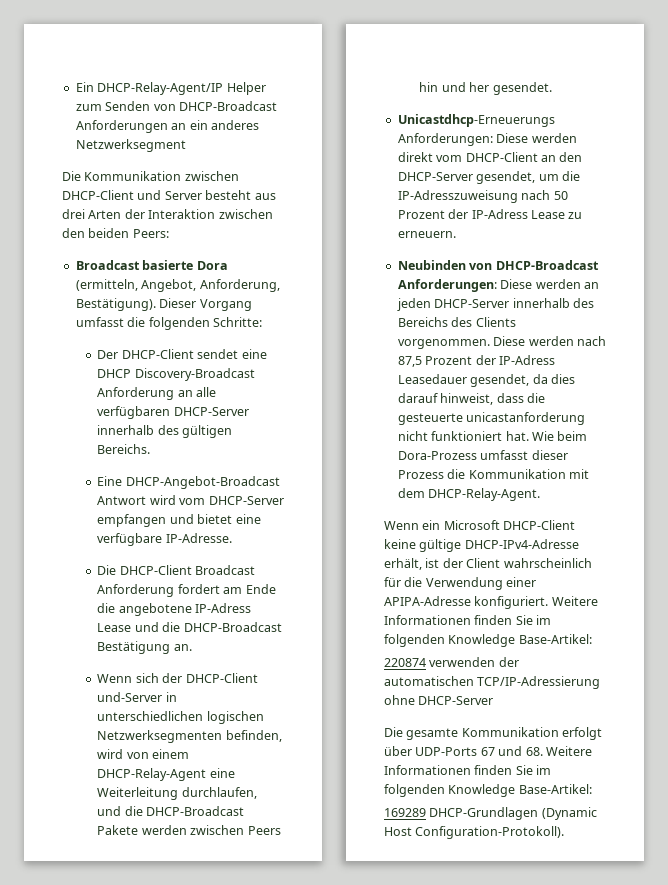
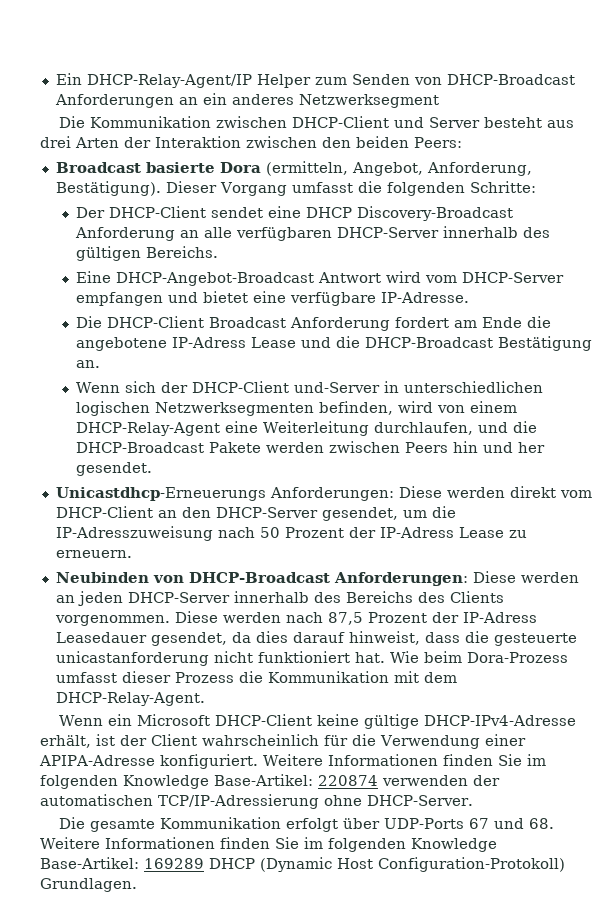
- Wenn ein Microsoft DHCP-Client keine gültige DHCP-IPv4-Adresse erhält, ist der Client wahrscheinlich für die Verwendung einer APIPA-Adresse konfiguriert. Weitere Informationen finden Sie im folgenden Knowledge Base-Artikel:
- 220874 verwenden der automatischen TCP/IP-Adressierung ohne DHCP-Server
+ Wenn ein Microsoft DHCP-Client keine gültige DHCP-IPv4-Adresse erhält, ist der Client wahrscheinlich für die Verwendung einer APIPA-Adresse konfiguriert. Weitere Informationen finden Sie im folgenden Knowledge Base-Artikel: 220874 verwenden der automatischen TCP/IP-Adressierung ohne DHCP-Server.
- Die gesamte Kommunikation erfolgt über UDP-Ports 67 und 68. Weitere Informationen finden Sie im folgenden Knowledge Base-Artikel:
- 169289 DHCP-Grundlagen (Dynamic Host Configuration-Protokoll).
+ Die gesamte Kommunikation erfolgt über UDP-Ports 67 und 68. Weitere Informationen finden Sie im folgenden Knowledge Base-Artikel: 169289 DHCP (Dynamic Host Configuration-Protokoll) Grundlagen.

